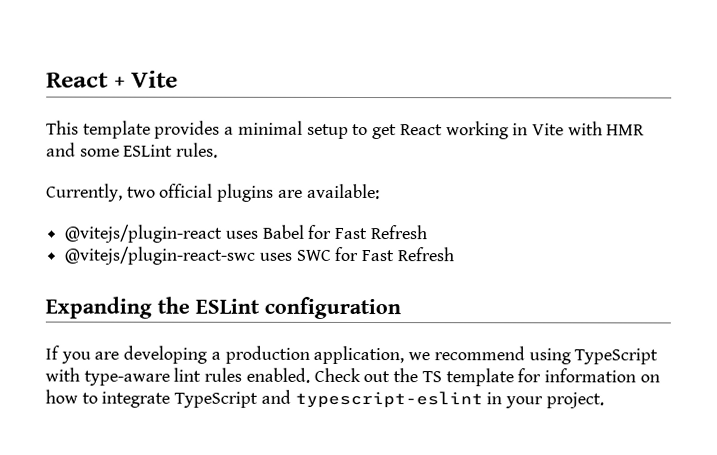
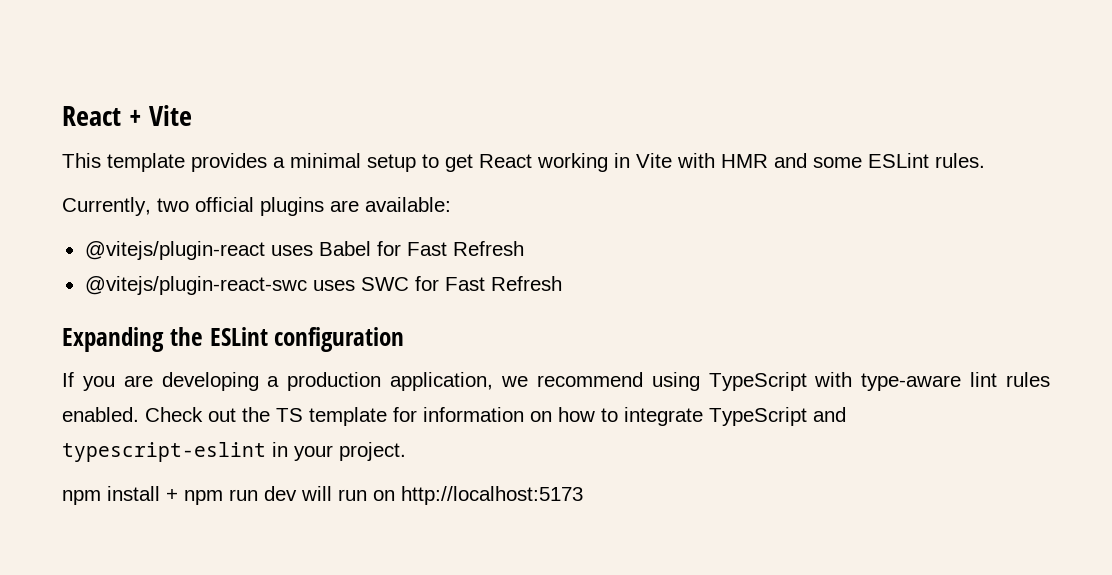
+ npm install + npm run dev will run on http://localhost:5173

